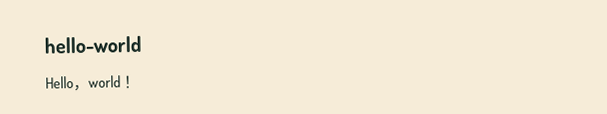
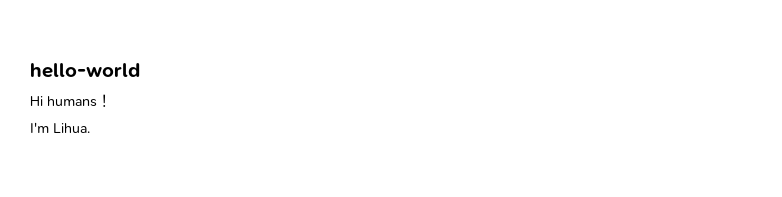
- Hello，world！
+ Hi humans！
+ I'm Lihua.

